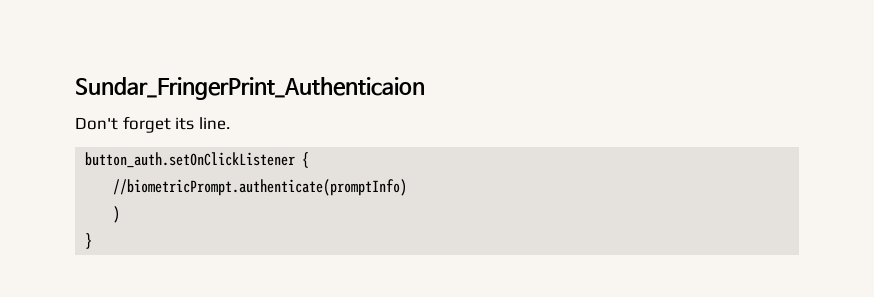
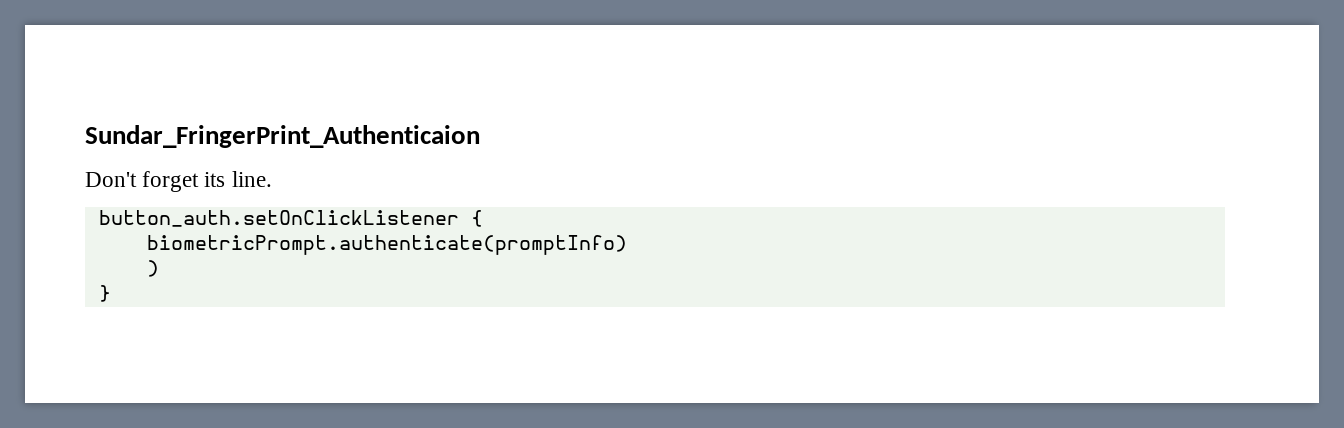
- //biometricPrompt.authenticate(promptInfo)
+ biometricPrompt.authenticate(promptInfo)

